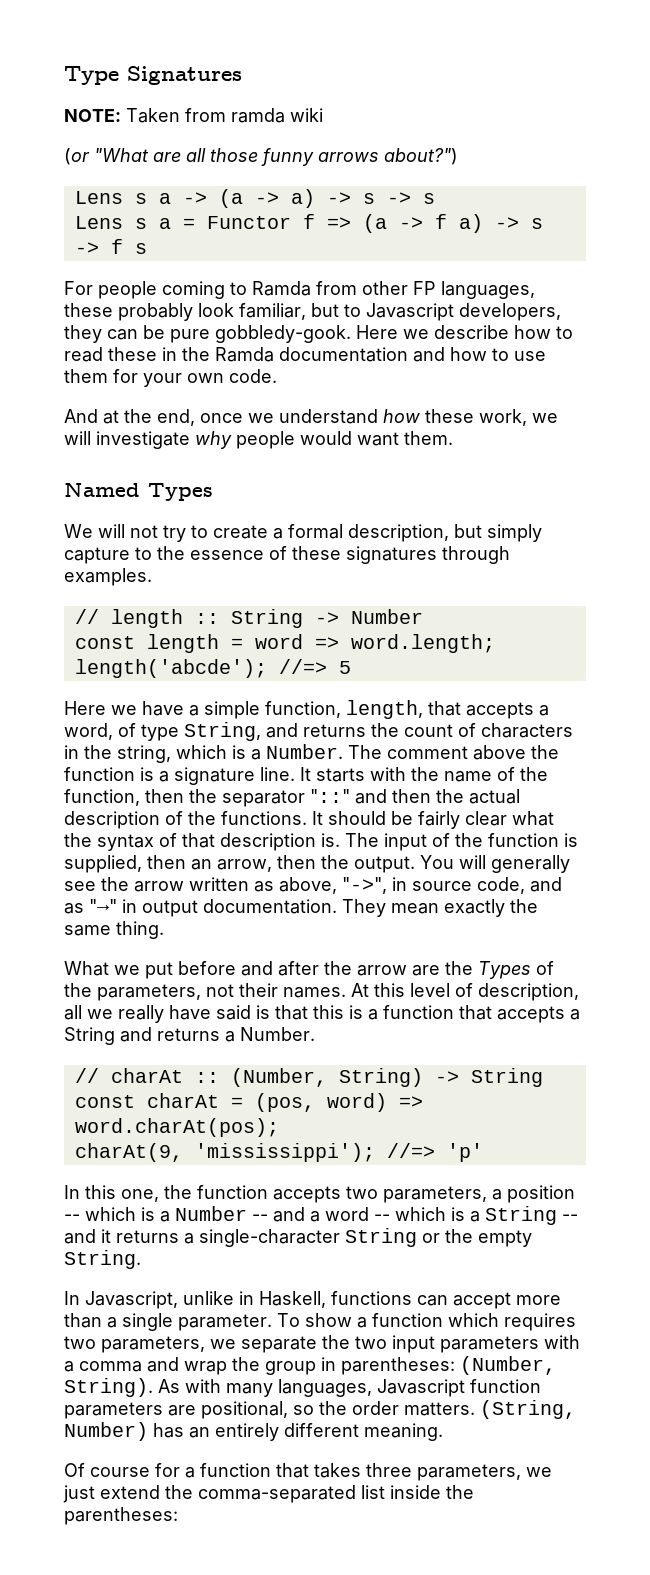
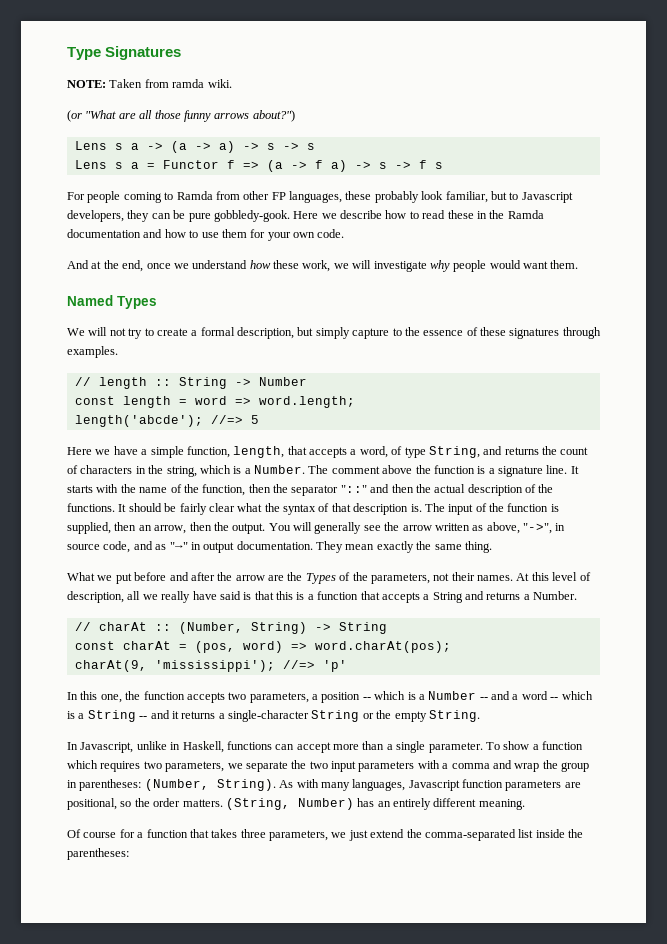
- NOTE: Taken from ramda wiki
+ NOTE: Taken from ramda wiki.

